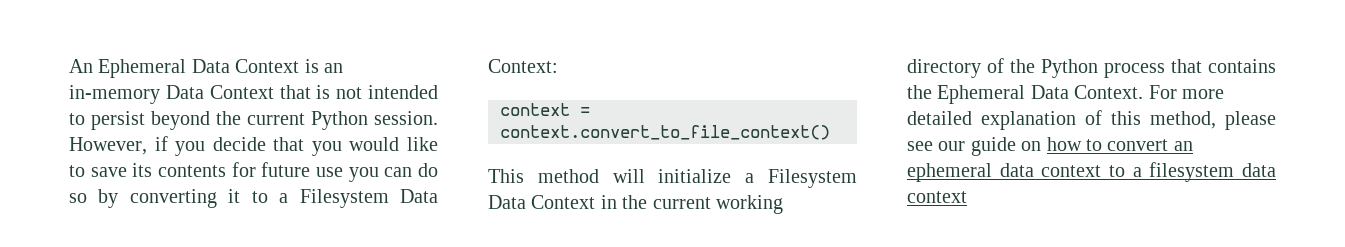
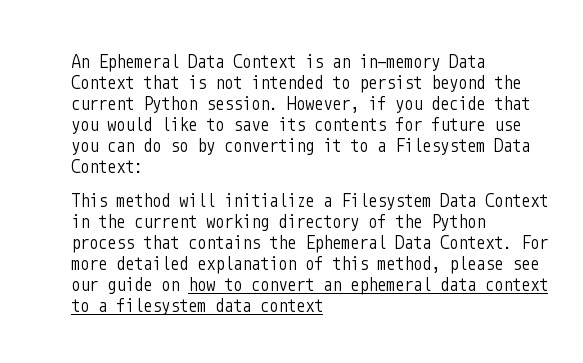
- context = context.convert_to_file_context()

